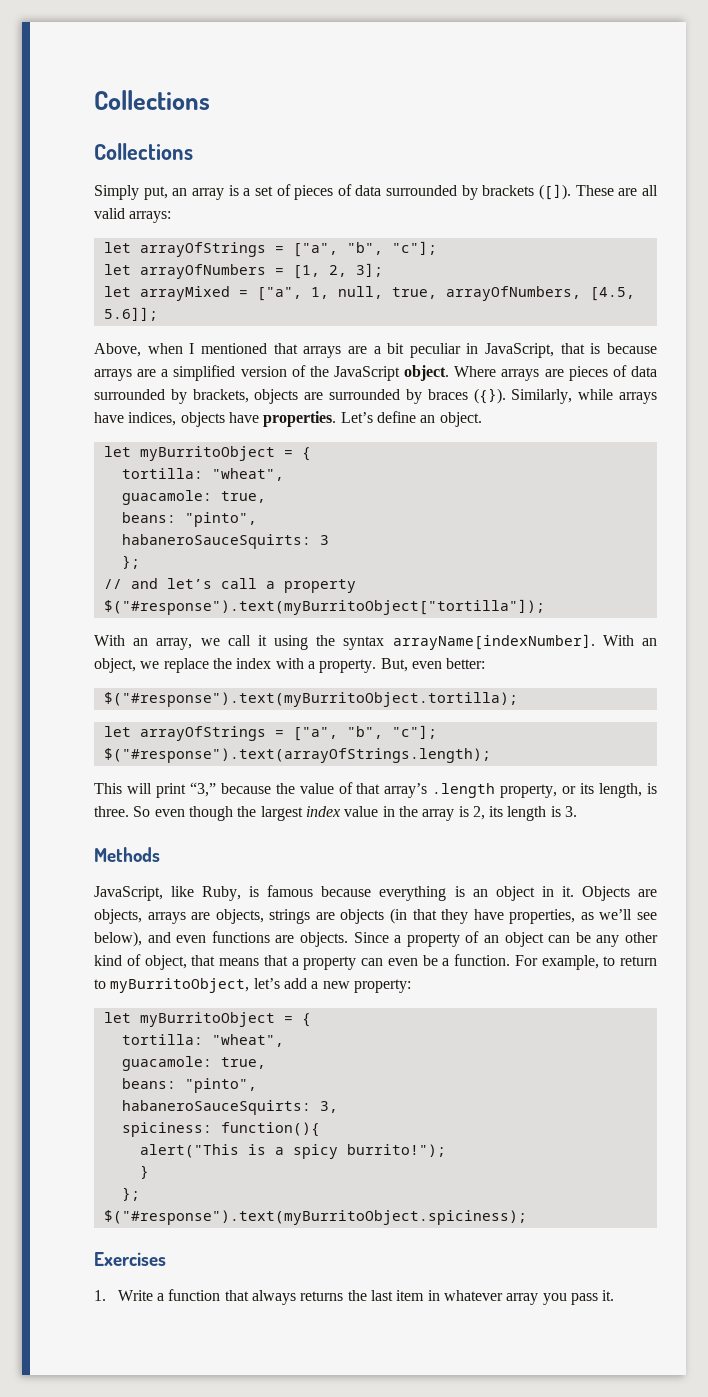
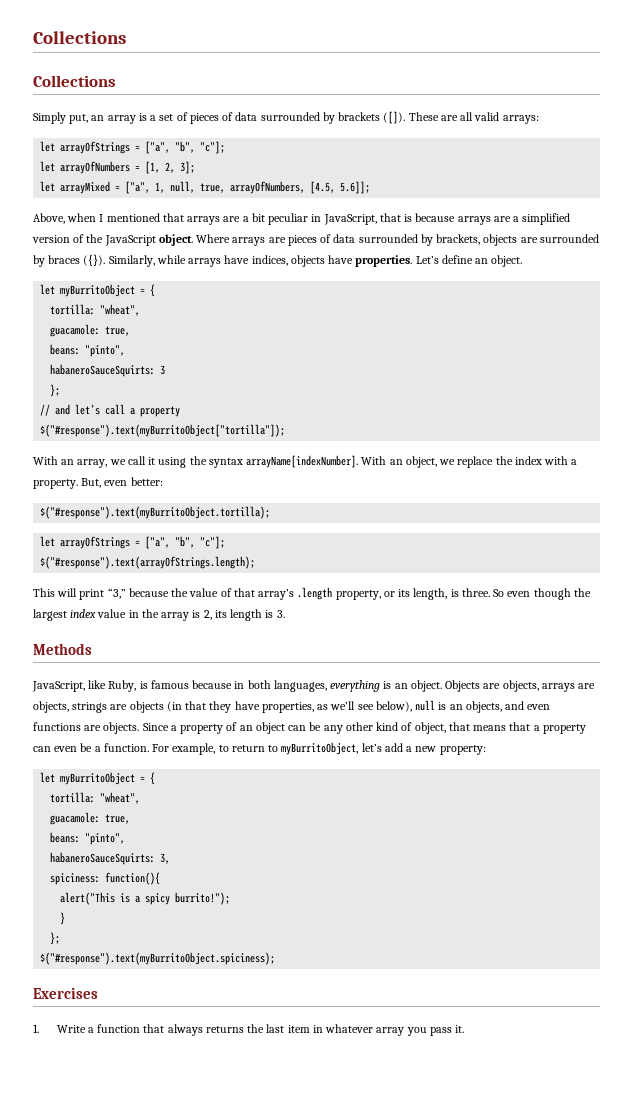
- JavaScript, like Ruby, is famous because everything is an object in it.
+ JavaScript, like Ruby, is famous because in both languages, everything is an object.
- Objects are objects, arrays are objects, strings are objects (in that they have properties, as we’ll see below), and even functions are objects.
+ Objects are objects, arrays are objects, strings are objects (in that they have properties, as we’ll see below), null is an objects, and even functions are objects.

